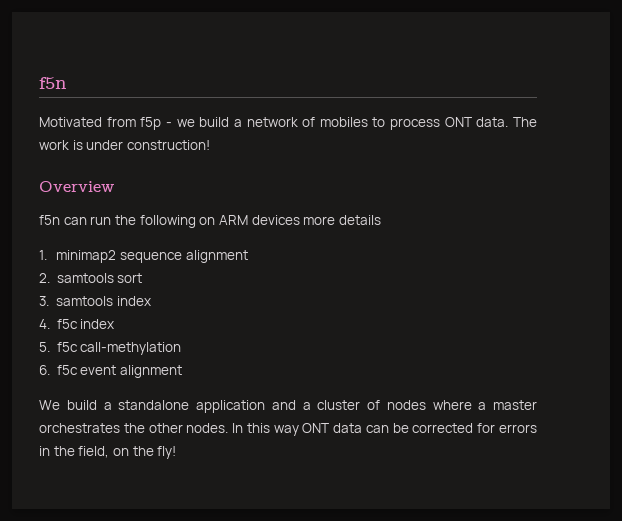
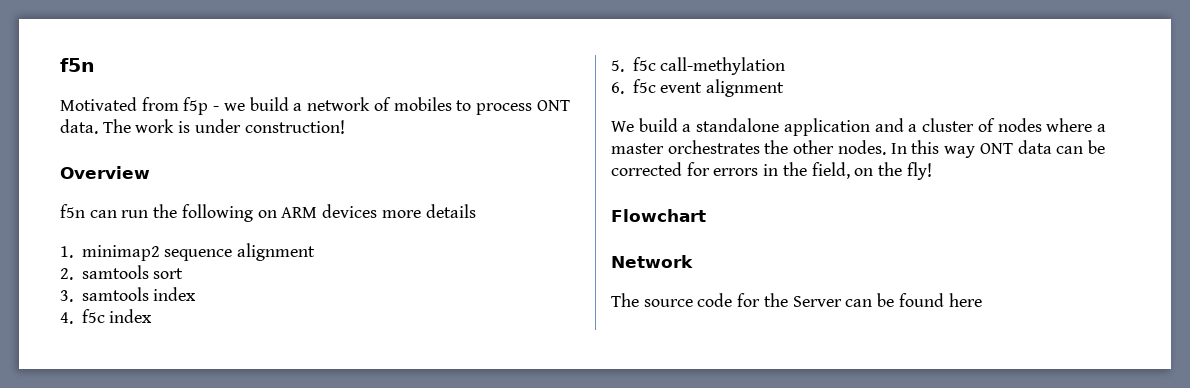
+ Flowchart
+ Network
+ The source code for the Server can be found here

